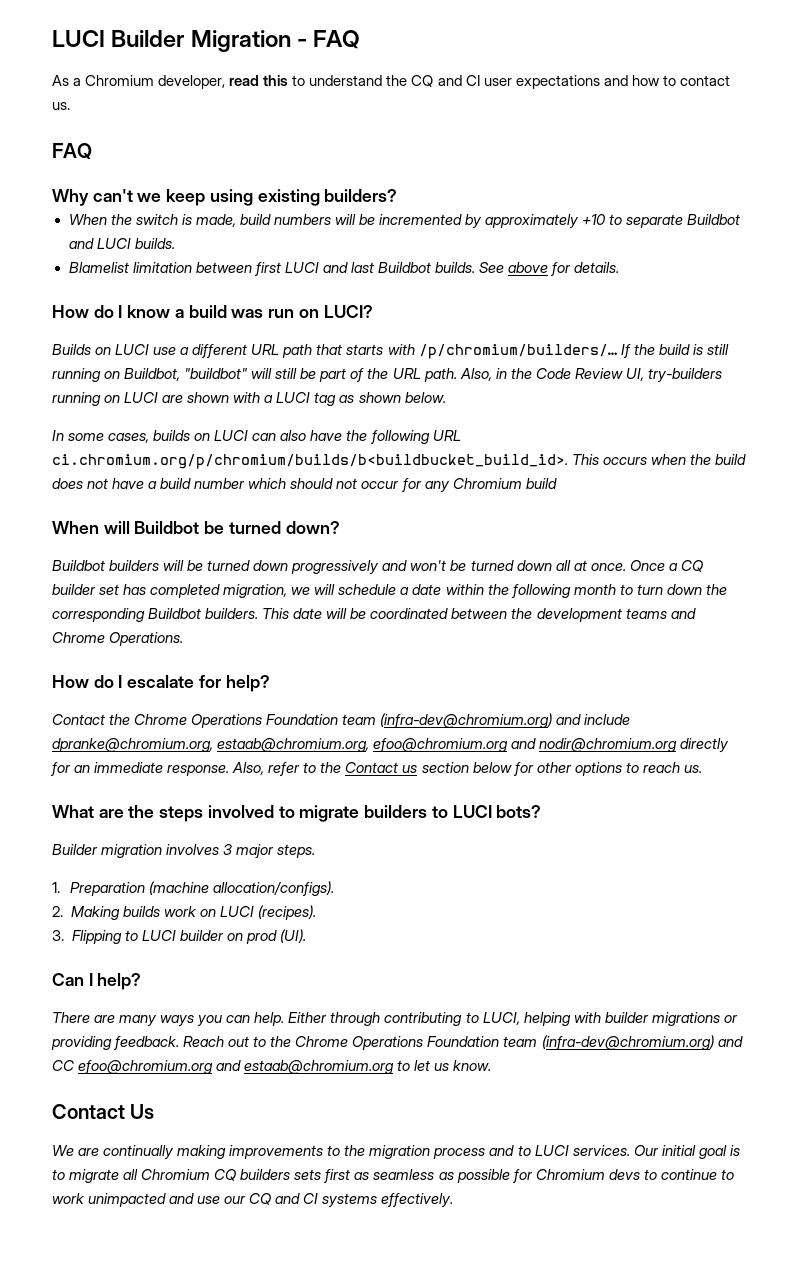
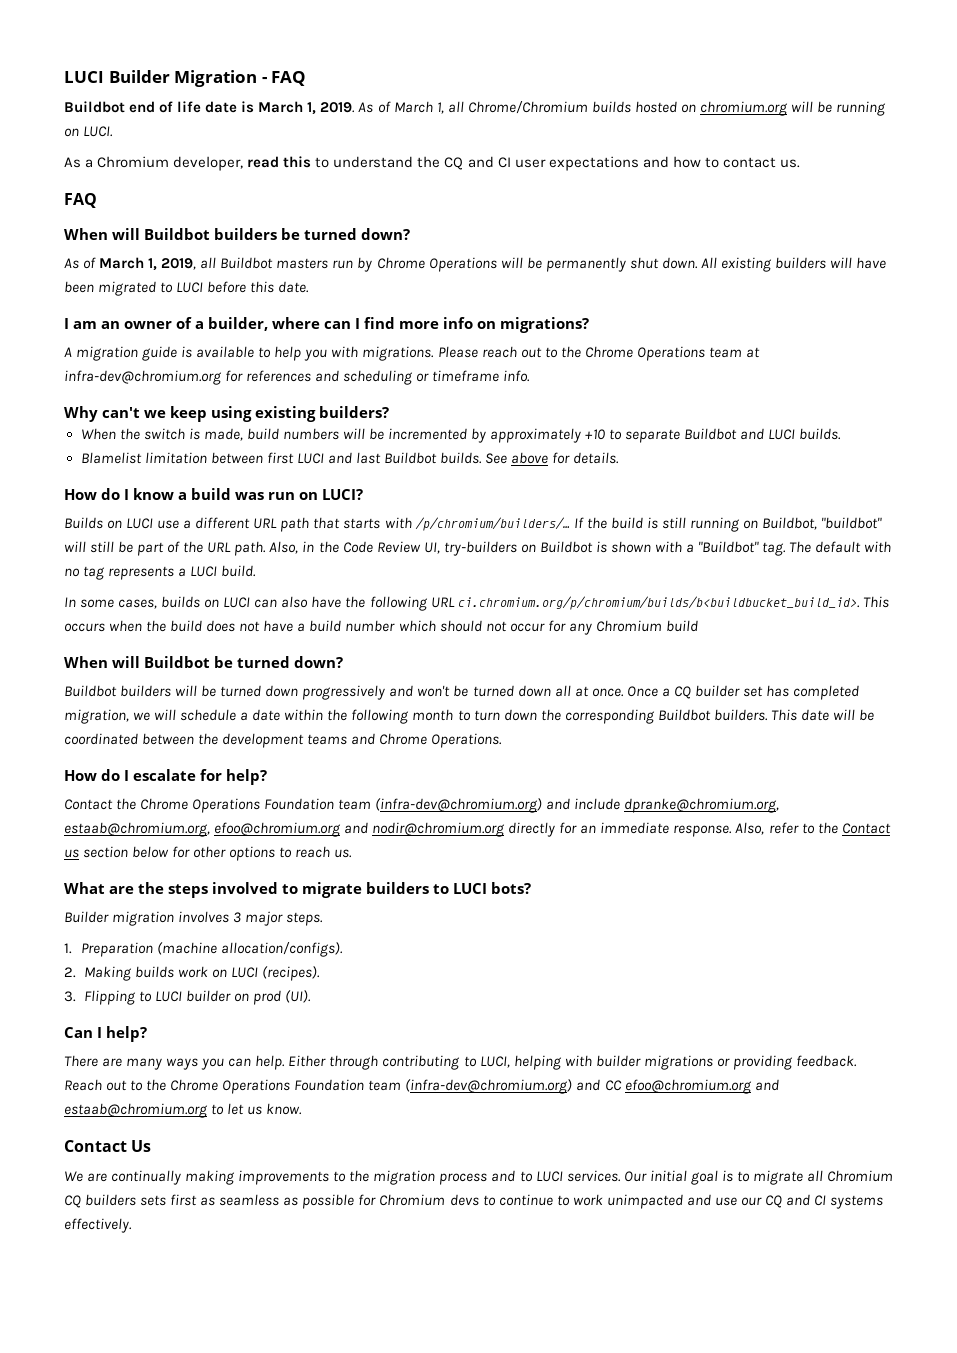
+ Buildbot end of life date is March 1, 2019. As of March 1, all Chrome/Chromium builds hosted on chromium.org will be running on LUCI.
+ When will Buildbot builders be turned down?
+ As of March 1, 2019, all Buildbot masters run by Chrome Operations will be permanently shut down. All existing builders will have been migrated to LUCI before this date.
+ I am an owner of a builder, where can I find more info on migrations?
+ A migration guide is available to help you with migrations. Please reach out to the Chrome Operations team at infra-dev@chromium.org for references and scheduling or timeframe info.
- Also, in the Code Review UI, try-builders running on LUCI are shown with a LUCI tag as shown below.
+ Also, in the Code Review UI, try-builders on Buildbot is shown with a "Buildbot" tag. The default with no tag represents a LUCI build.

